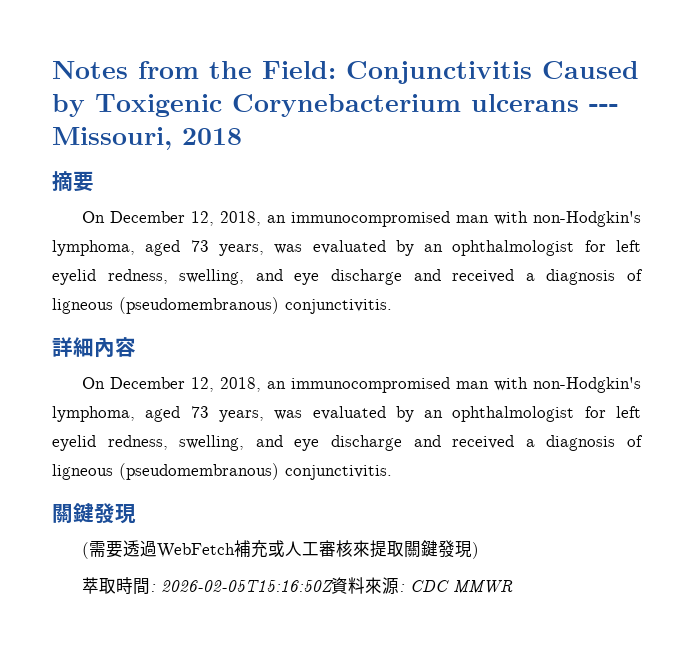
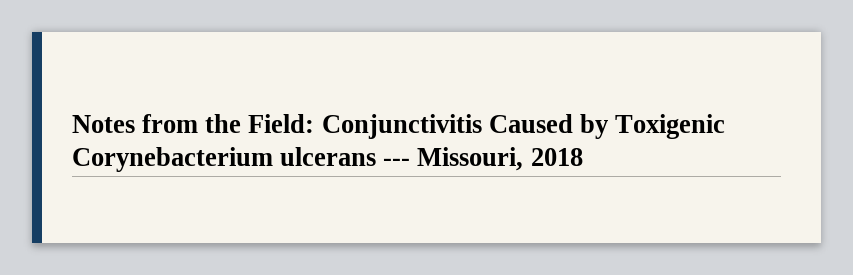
- 摘要
- On December 12, 2018, an immunocompromised man with non-Hodgkin's lymphoma, aged 73 years, was evaluated by an ophthalmologist for left eyelid redness, swelling, and eye discharge and received a diagnosis of ligneous (pseudomembranous) conjunctivitis.
- 詳細內容
- On December 12, 2018, an immunocompromised man with non-Hodgkin's lymphoma, aged 73 years, was evaluated by an ophthalmologist for left eyelid redness, swelling, and eye discharge and received a diagnosis of ligneous (pseudomembranous) conjunctivitis.
- 關鍵發現
- (需要透過WebFetch補充或人工審核來提取關鍵發現)
- 萃取時間: 2026-02-05T15:16:50Z資料來源: CDC MMWR

